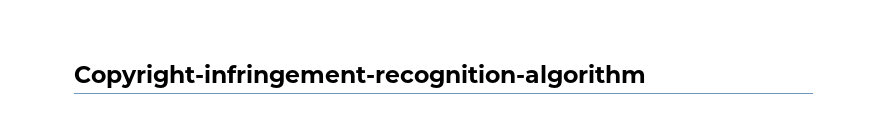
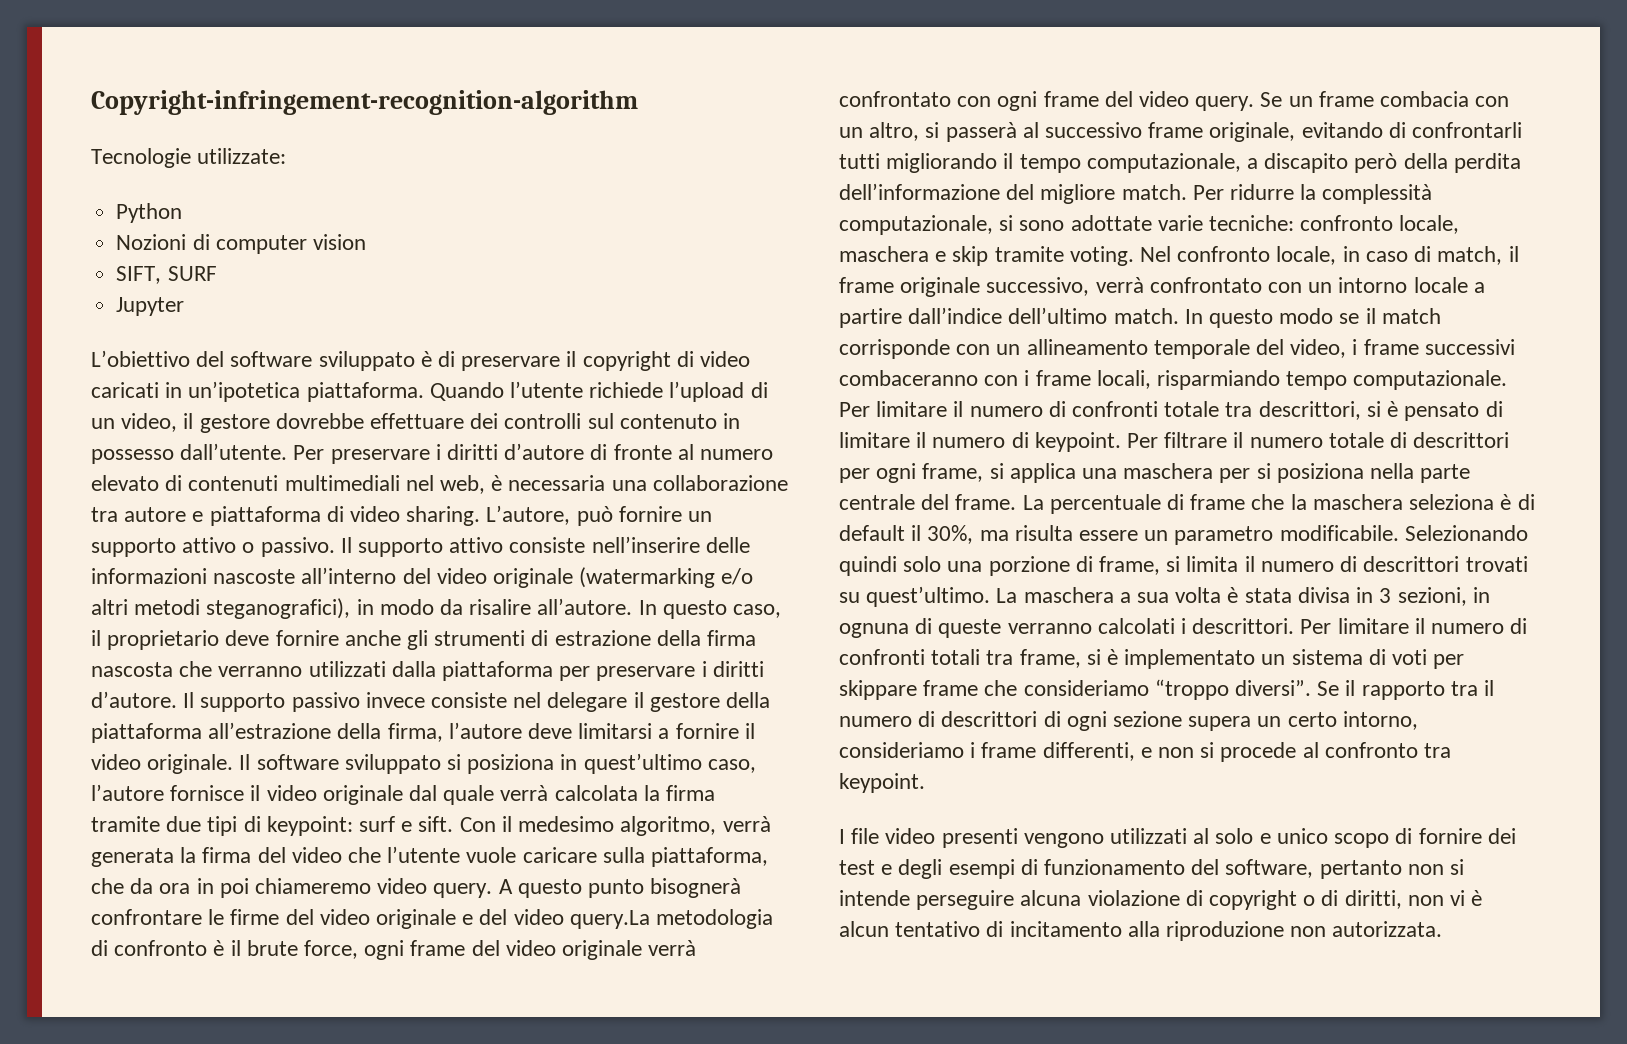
+ Tecnologie utilizzate:
+ Python
+ Nozioni di computer vision
+ SIFT, SURF
+ Jupyter
+ L’obiettivo del software sviluppato è di preservare il copyright di video caricati in un’ipotetica piattaforma. Quando l’utente richiede l’upload di un video, il gestore dovrebbe effettuare dei controlli sul contenuto in possesso dall’utente. Per preservare i diritti d’autore di fronte al numero elevato di contenuti multimediali nel web, è necessaria una collaborazione tra autore e piattaforma di video sharing. L’autore, può fornire un supporto attivo o passivo. Il supporto attivo consiste nell’inserire delle informazioni nascoste all’interno del video originale (watermarking e/o altri metodi steganografici), in modo da risalire all’autore. In questo caso, il proprietario deve fornire anche gli strumenti di estrazione della firma nascosta che verranno utilizzati dalla piattaforma per preservare i diritti d’autore. Il supporto passivo invece consiste nel delegare il gestore della piattaforma all’estrazione della firma, l’autore deve limitarsi a fornire il video originale. Il software sviluppato si posiziona in quest’ultimo caso, l’autore fornisce il video originale dal quale verrà calcolata la firma tramite due tipi di keypoint: surf e sift. Con il medesimo algoritmo, verrà generata la firma del video che l’utente vuole caricare sulla piattaforma, che da ora in poi chiameremo video query. A questo punto bisognerà confrontare le firme del video originale e del video query.La metodologia di confronto è il brute force, ogni frame del video originale verrà confrontato con ogni frame del video query. Se un frame combacia con un altro, si passerà al successivo frame originale, evitando di confrontarli tutti migliorando il tempo computazionale, a discapito però della perdita dell’informazione del migliore match. Per ridurre la complessità computazionale, si sono adottate varie tecniche: confronto locale, maschera e skip tramite voting. Nel confronto locale, in caso di match, il frame originale successivo, verrà confrontato con un intorno locale a partire dall’indice dell’ultimo match. In questo modo se il match corrisponde con un allineamento temporale del video, i frame successivi combaceranno con i frame locali, risparmiando tempo computazionale. Per limitare il numero di confronti totale tra descrittori, si è pensato di limitare il numero di keypoint. Per filtrare il numero totale di descrittori per ogni frame, si applica una maschera per si posiziona nella parte centrale del frame. La percentuale di frame che la maschera seleziona è di default il 30%, ma risulta essere un parametro modificabile. Selezionando quindi solo una porzione di frame, si limita il numero di descrittori trovati su quest’ultimo. La maschera a sua volta è stata divisa in 3 sezioni, in ognuna di queste verranno calcolati i descrittori. Per limitare il numero di confronti totali tra frame, si è implementato un sistema di voti per skippare frame che consideriamo “troppo diversi”. Se il rapporto tra il numero di descrittori di ogni sezione supera un certo intorno, consideriamo i frame differenti, e non si procede al confronto tra keypoint.
+ I file video presenti vengono utilizzati al solo e unico scopo di fornire dei test e degli esempi di funzionamento del software, pertanto non si intende perseguire alcuna violazione di copyright o di diritti, non vi è alcun tentativo di incitamento alla riproduzione non autorizzata.

